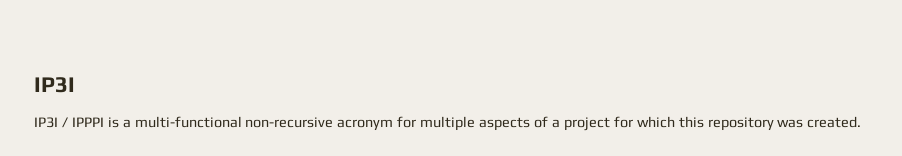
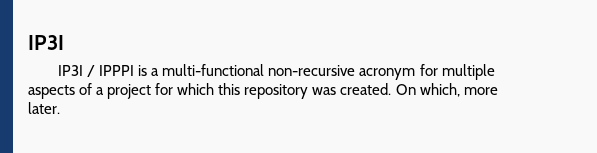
+ On which, more later.

